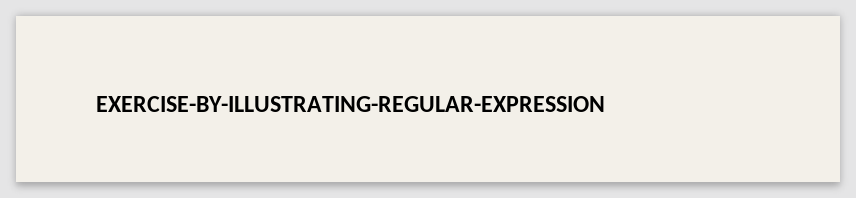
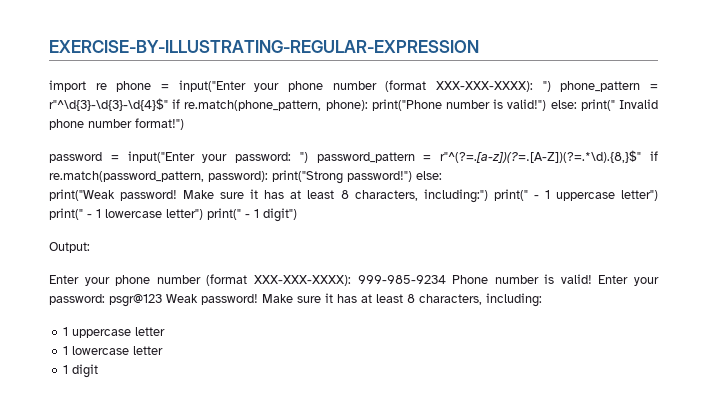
+ import re phone = input("Enter your phone number (format XXX-XXX-XXXX): ") phone_pattern = r"^\d{3}-\d{3}-\d{4}$" if re.match(phone_pattern, phone): print("Phone number is valid!") else: print(" Invalid phone number format!")
+ password = input("Enter your password: ") password_pattern = r"^(?=.[a-z])(?=.[A-Z])(?=.*\d).{8,}$" if re.match(password_pattern, password): print("Strong password!") else:
+ print("Weak password! Make sure it has at least 8 characters, including:") print(" - 1 uppercase letter") print(" - 1 lowercase letter") print(" - 1 digit")
+ Output:
+ Enter your phone number (format XXX-XXX-XXXX): 999-985-9234 Phone number is valid! Enter your password: psgr@123 Weak password! Make sure it has at least 8 characters, including:
+ 1 uppercase letter
+ 1 lowercase letter
+ 1 digit

